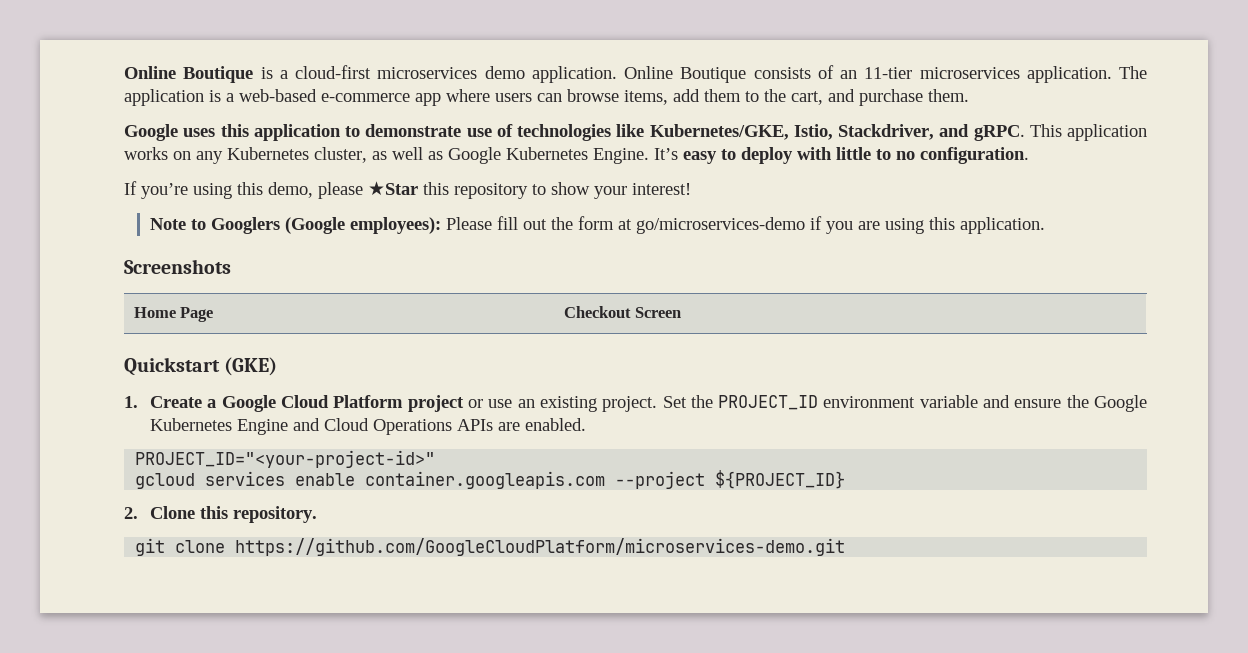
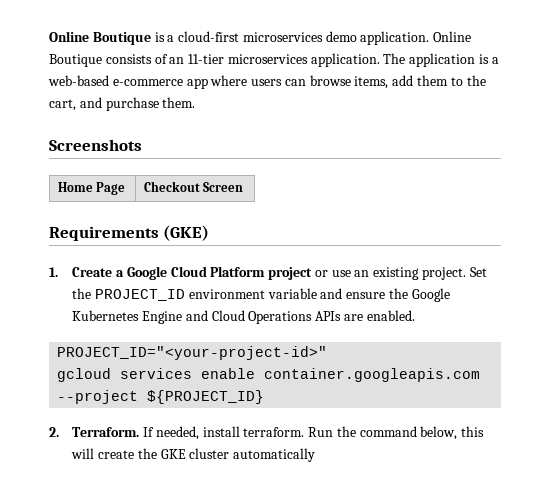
- Google uses this application to demonstrate use of technologies like Kubernetes/GKE, Istio, Stackdriver, and gRPC. This application works on any Kubernetes cluster, as well as Google Kubernetes Engine. It’s easy to deploy with little to no configuration.
- If you’re using this demo, please ★Star this repository to show your interest!
- Note to Googlers (Google employees): Please fill out the form at go/microservices-demo if you are using this application.
- Quickstart (GKE)
+ Requirements (GKE)
- 2. Clone this repository.
- git clone https://github.com/GoogleCloudPlatform/microservices-demo.git
+ 2. Terraform. If needed, install terraform. Run the command below, this will create the GKE cluster automatically

